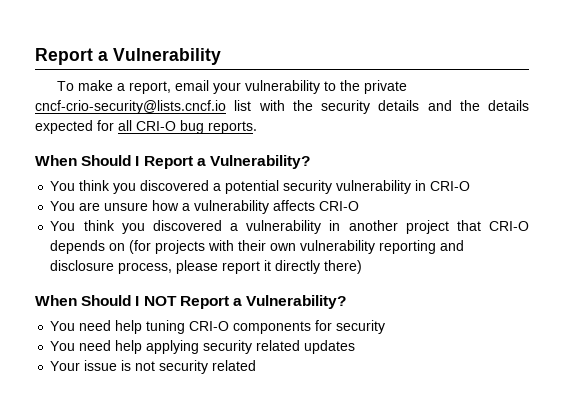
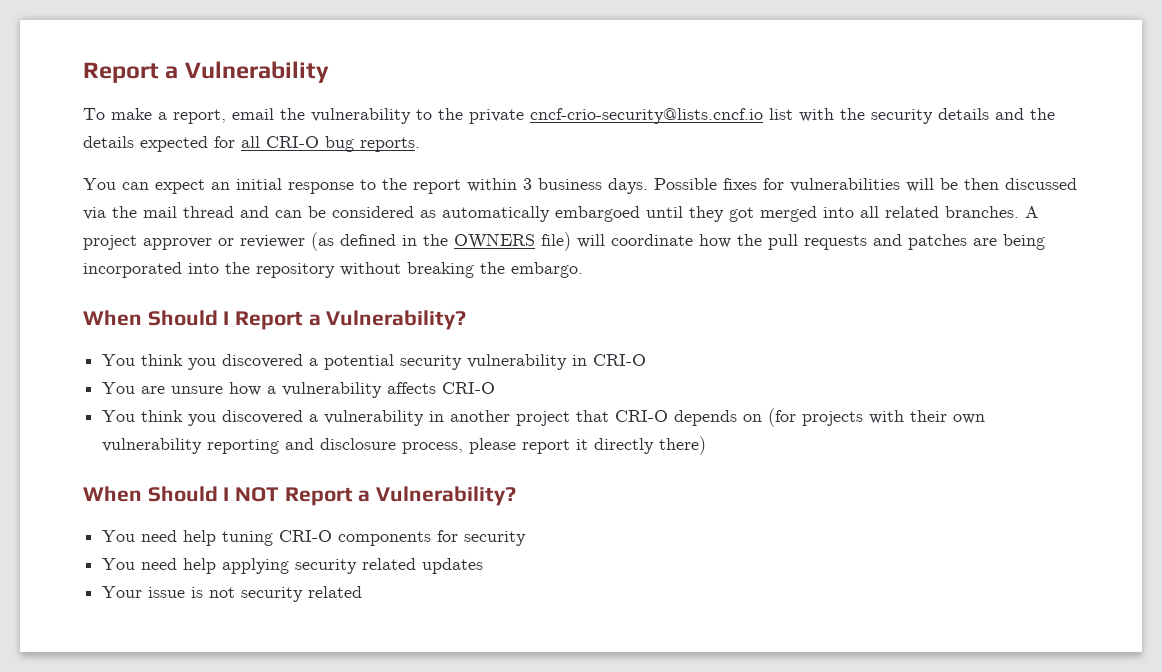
- To make a report, email your vulnerability to the private cncf-crio-security@lists.cncf.io list with the security details and the details expected for all CRI-O bug reports.
+ To make a report, email the vulnerability to the private cncf-crio-security@lists.cncf.io list with the security details and the details expected for all CRI-O bug reports.
+ You can expect an initial response to the report within 3 business days. Possible fixes for vulnerabilities will be then discussed via the mail thread and can be considered as automatically embargoed until they got merged into all related branches. A project approver or reviewer (as defined in the OWNERS file) will coordinate how the pull requests and patches are being incorporated into the repository without breaking the embargo.

